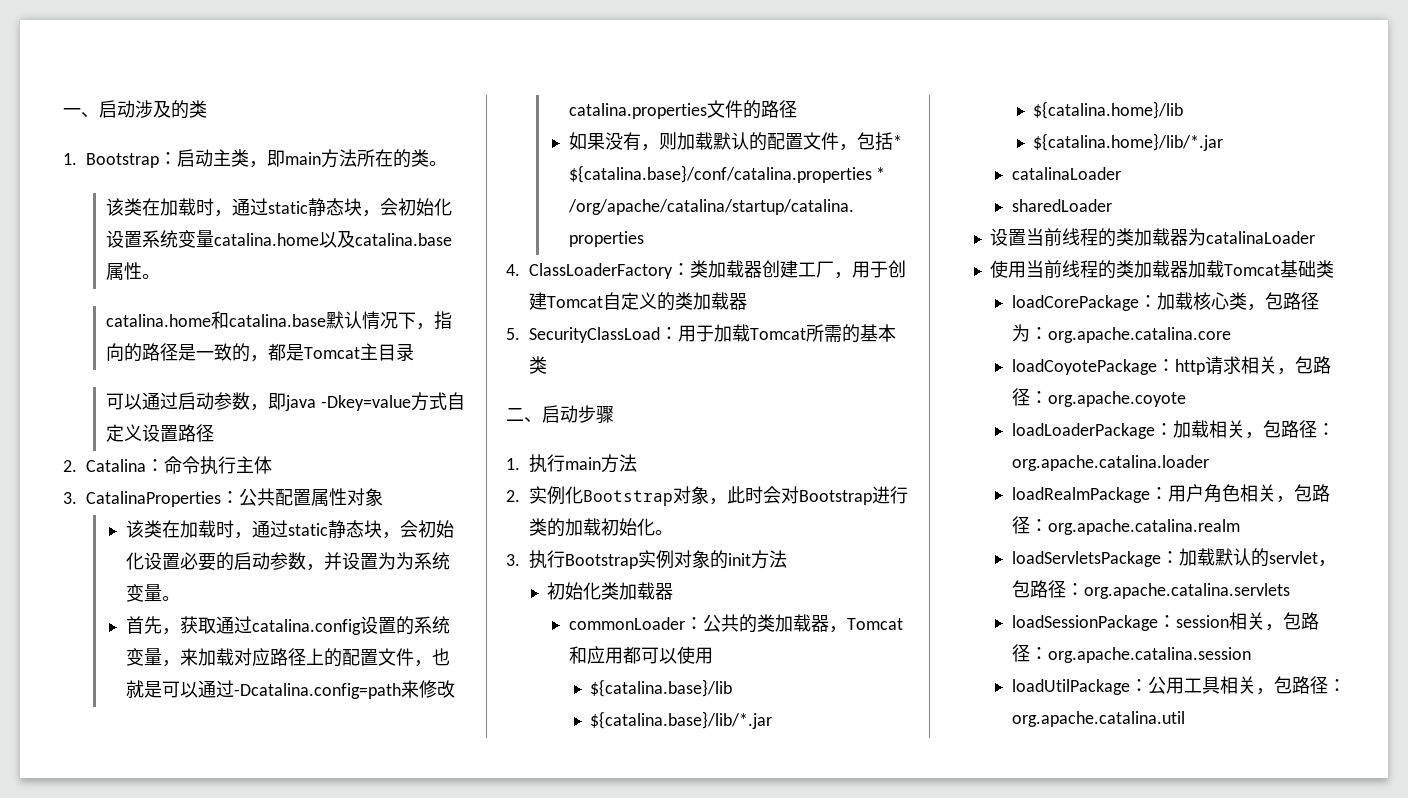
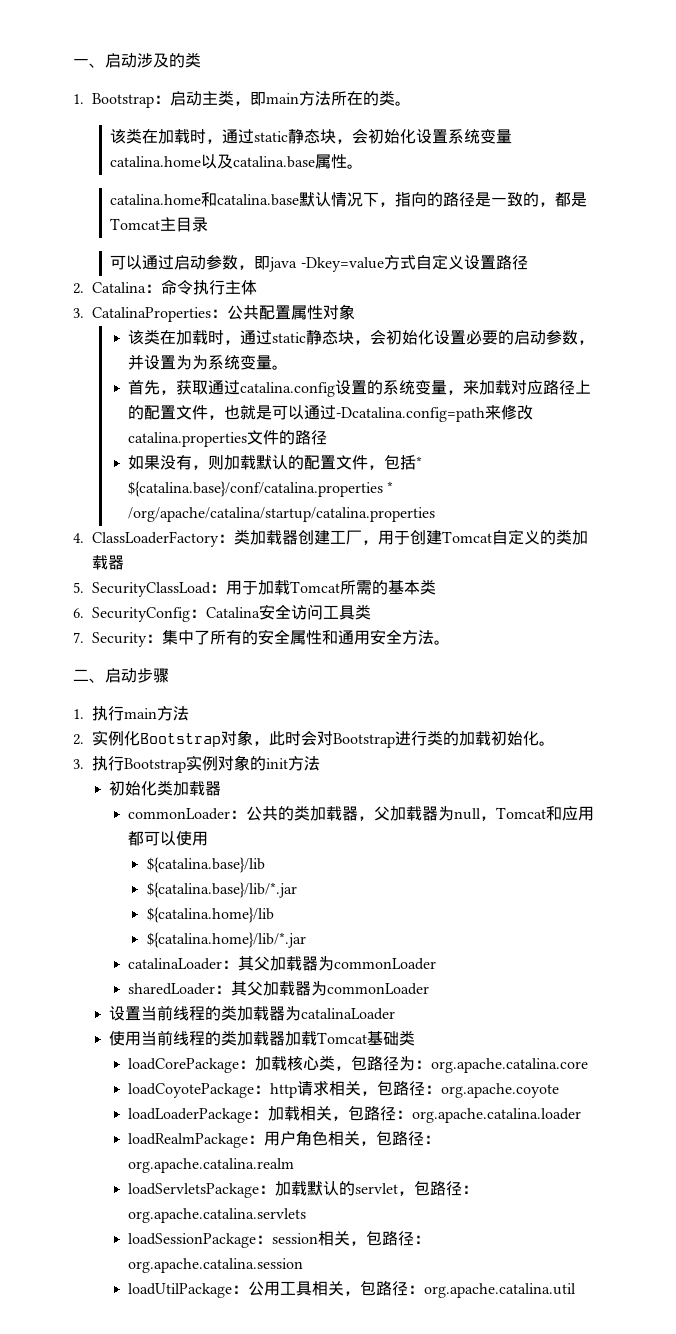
+ 6. SecurityConfig：Catalina安全访问工具类
+ 7. Security：集中了所有的安全属性和通用安全方法。
- commonLoader：公共的类加载器，Tomcat和应用都可以使用
+ commonLoader：公共的类加载器，父加载器为null，Tomcat和应用都可以使用
  ${catalina.home}/lib/*.jar
- catalinaLoader
- sharedLoader
+ catalinaLoader：其父加载器为commonLoader
+ sharedLoader：其父加载器为commonLoader

